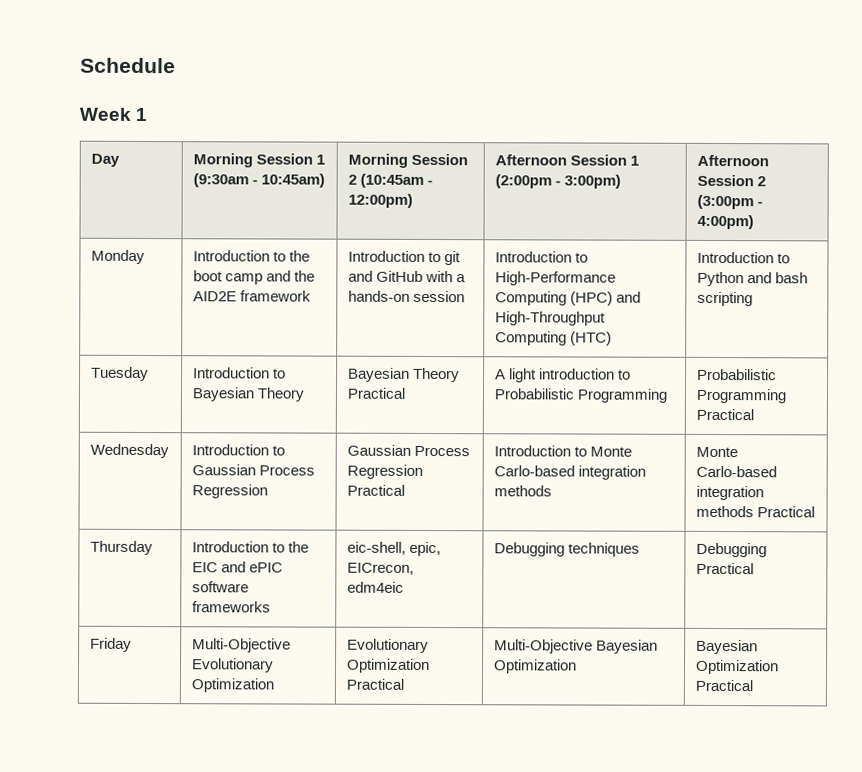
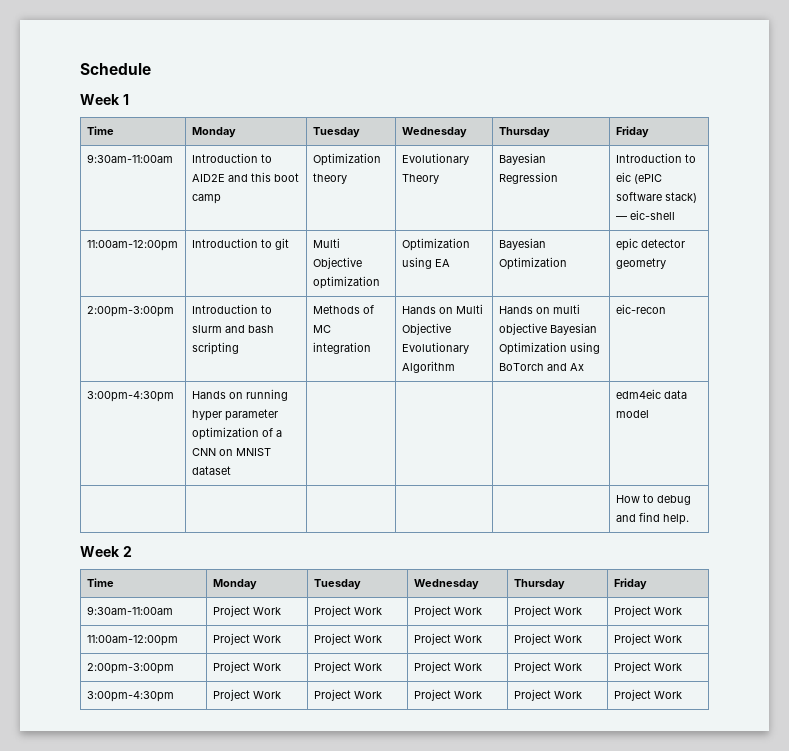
  Week 1
- Day | Morning Session 1 (9:30am - 10:45am) | Morning Session 2 (10:45am - 12:00pm) | Afternoon Session 1 (2:00pm - 3:00pm) | Afternoon Session 2 (3:00pm - 4:00pm)
- Monday | Introduction to the boot camp and the AID2E framework | Introduction to git and GitHub with a hands-on session | Introduction to High-Performance Computing (HPC) and High-Throughput Computing (HTC) | Introduction to Python and bash scripting
- Tuesday | Introduction to Bayesian Theory | Bayesian Theory Practical | A light introduction to Probabilistic Programming | Probabilistic Programming Practical
- Wednesday | Introduction to Gaussian Process Regression | Gaussian Process Regression Practical | Introduction to Monte Carlo-based integration methods | Monte Carlo-based integration methods Practical
- Thursday | Introduction to the EIC and ePIC software frameworks | eic-shell, epic, EICrecon, edm4eic | Debugging techniques | Debugging Practical
- Friday | Multi-Objective Evolutionary Optimization | Evolutionary Optimization Practical | Multi-Objective Bayesian Optimization | Bayesian Optimization Practical
+ Time | Monday | Tuesday | Wednesday | Thursday | Friday
+ 9:30am-11:00am | Introduction to AID2E and this boot camp | Optimization theory | Evolutionary Theory | Bayesian Regression | Introduction to eic (ePIC software stack) — eic-shell
+ 11:00am-12:00pm | Introduction to git | Multi Objective optimization | Optimization using EA | Bayesian Optimization | epic detector geometry
+ 2:00pm-3:00pm | Introduction to slurm and bash scripting | Methods of MC integration | Hands on Multi Objective Evolutionary Algorithm | Hands on multi objective Bayesian Optimization using BoTorch and Ax | eic-recon
+ 3:00pm-4:30pm | Hands on running hyper parameter optimization of a CNN on MNIST dataset | | | | edm4eic data model
+ | | | | | How to debug and find help.
+ Week 2
+ Time | Monday | Tuesday | Wednesday | Thursday | Friday
+ 9:30am-11:00am | Project Work | Project Work | Project Work | Project Work | Project Work
+ 11:00am-12:00pm | Project Work | Project Work | Project Work | Project Work | Project Work
+ 2:00pm-3:00pm | Project Work | Project Work | Project Work | Project Work | Project Work
+ 3:00pm-4:30pm | Project Work | Project Work | Project Work | Project Work | Project Work

